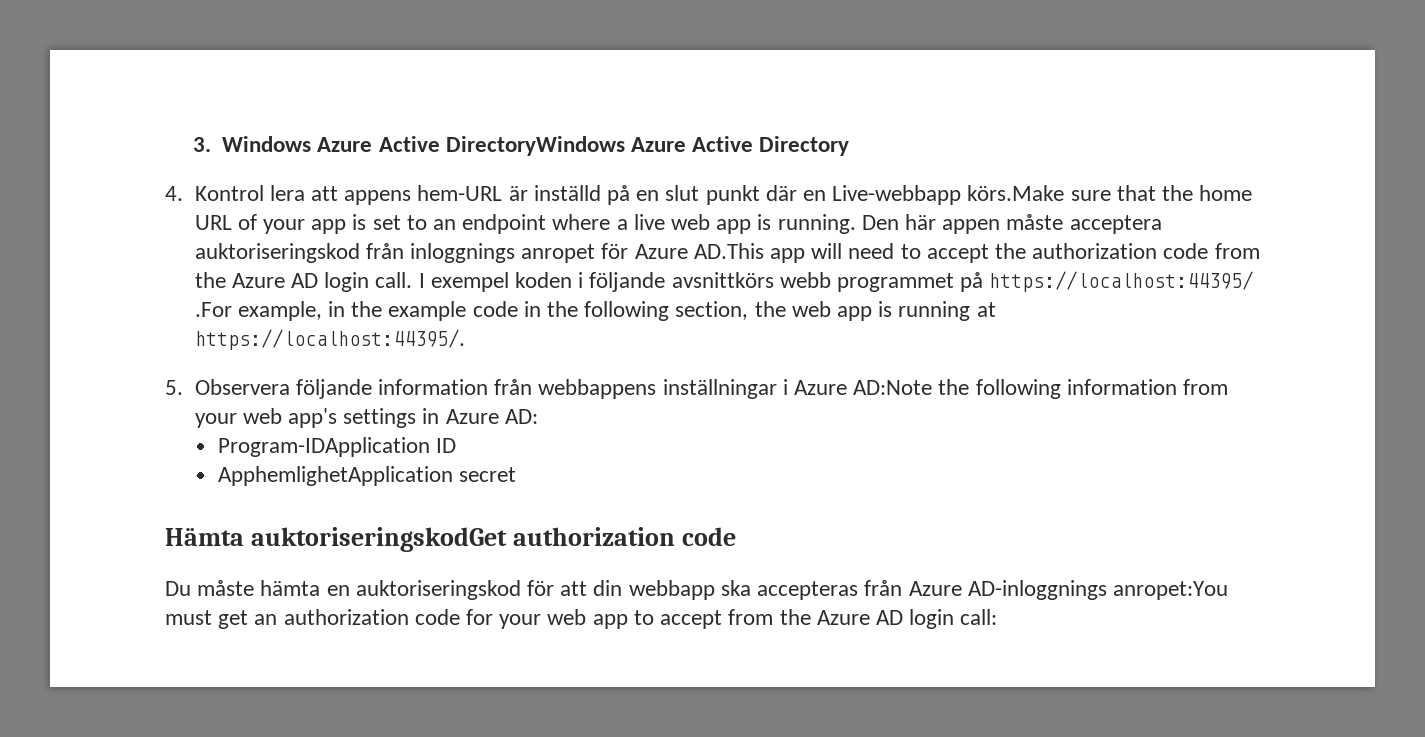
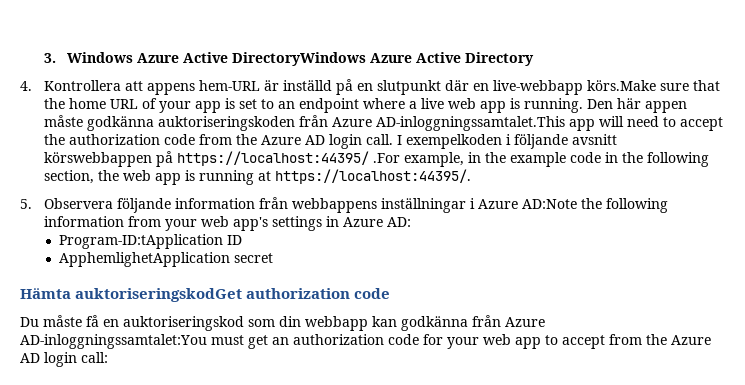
- 4. Kontrol lera att appens hem-URL är inställd på en slut punkt där en Live-webbapp körs.Make sure that the home URL of your app is set to an endpoint where a live web app is running.
+ 4. Kontrollera att appens hem-URL är inställd på en slutpunkt där en live-webbapp körs.Make sure that the home URL of your app is set to an endpoint where a live web app is running.
- Den här appen måste acceptera auktoriseringskod från inloggnings anropet för Azure AD.This app will need to accept the authorization code from the Azure AD login call.
+ Den här appen måste godkänna auktoriseringskoden från Azure AD-inloggningssamtalet.This app will need to accept the authorization code from the Azure AD login call.
- I exempel koden i följande avsnittkörs webb programmet på https://localhost:44395/ .For example, in the example code in the following section, the web app is running at https://localhost:44395/.
+ I exempelkoden i följande avsnitt körswebbappen på https://localhost:44395/ .For example, in the example code in the following section, the web app is running at https://localhost:44395/.
- Program-IDApplication ID
+ Program-ID:tApplication ID
- Du måste hämta en auktoriseringskod för att din webbapp ska accepteras från Azure AD-inloggnings anropet:You must get an authorization code for your web app to accept from the Azure AD login call:
+ Du måste få en auktoriseringskod som din webbapp kan godkänna från Azure AD-inloggningssamtalet:You must get an authorization code for your web app to accept from the Azure AD login call:

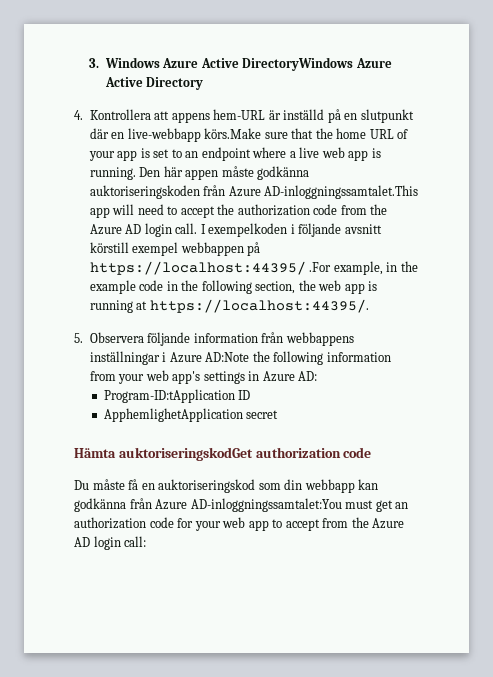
- I exempelkoden i följande avsnitt körswebbappen på https://localhost:44395/ .For example, in the example code in the following section, the web app is running at https://localhost:44395/.
+ I exempelkoden i följande avsnitt körstill exempel webbappen på https://localhost:44395/ .For example, in the example code in the following section, the web app is running at https://localhost:44395/.

